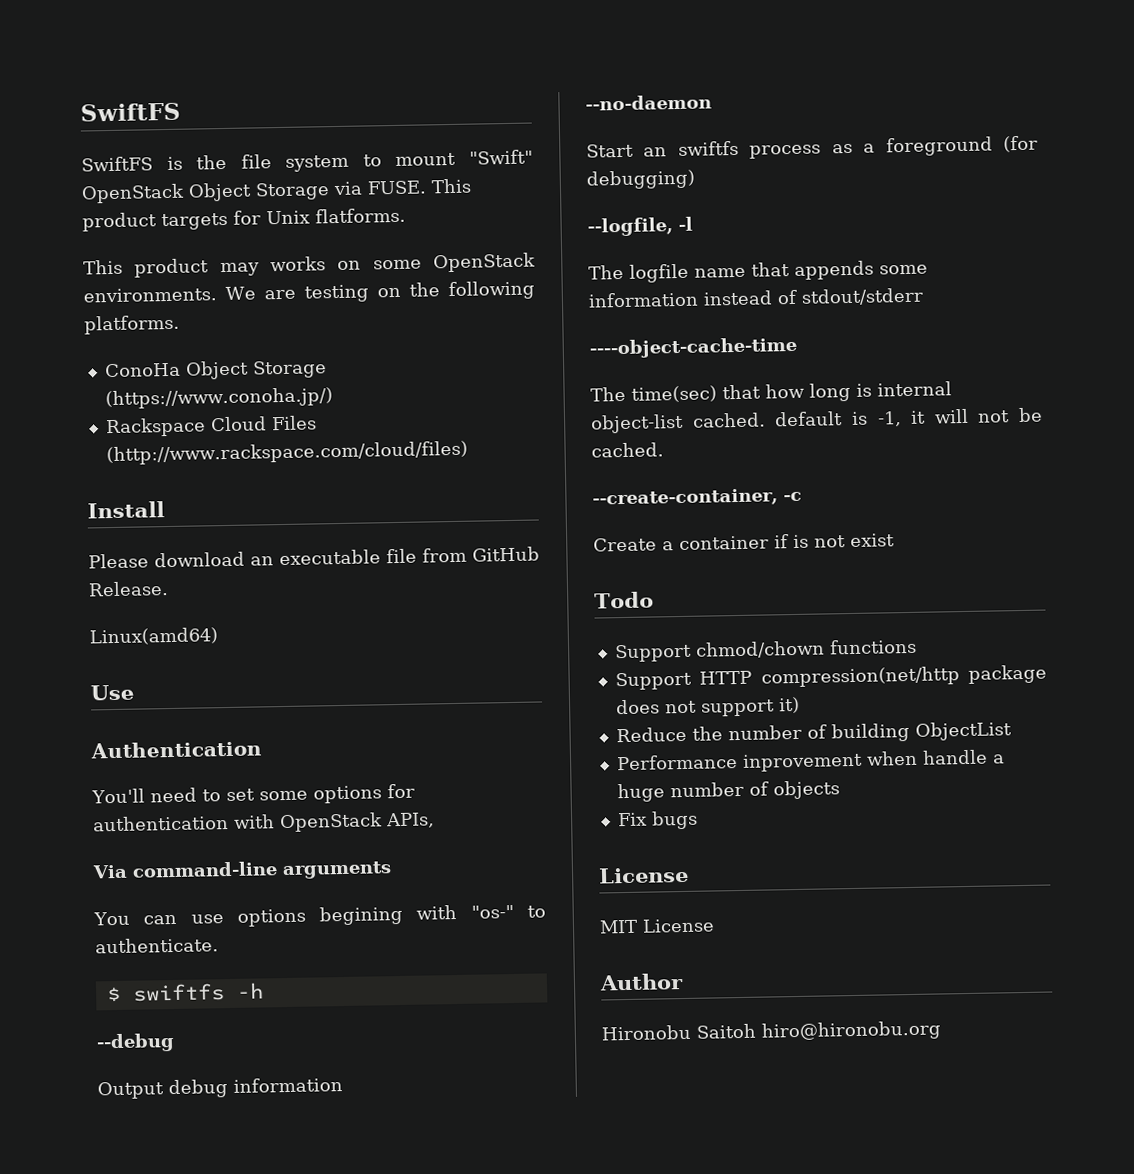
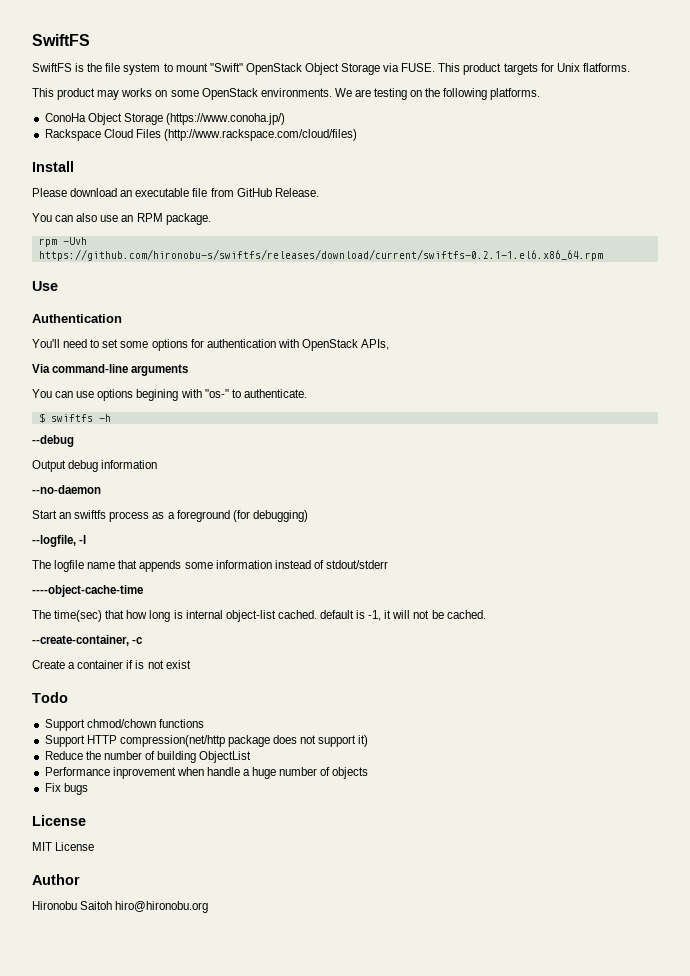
- Linux(amd64)
+ You can also use an RPM package.
+ rpm -Uvh https://github.com/hironobu-s/swiftfs/releases/download/current/swiftfs-0.2.1-1.el6.x86_64.rpm

